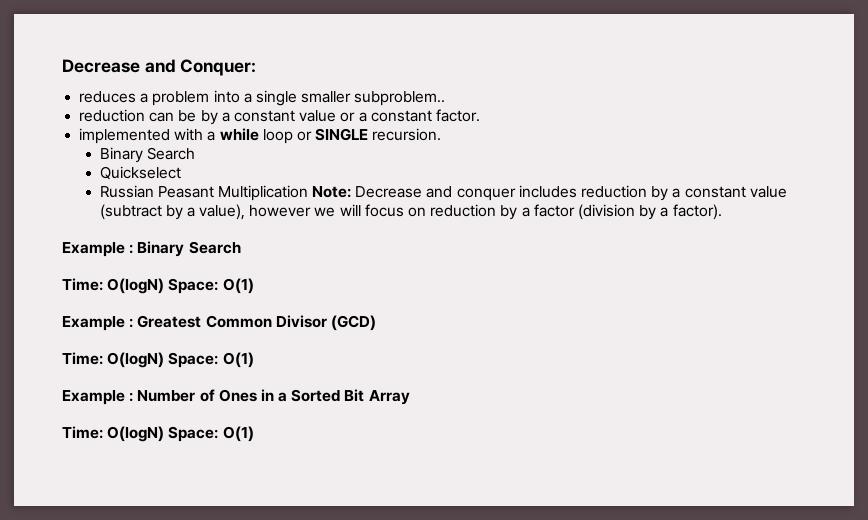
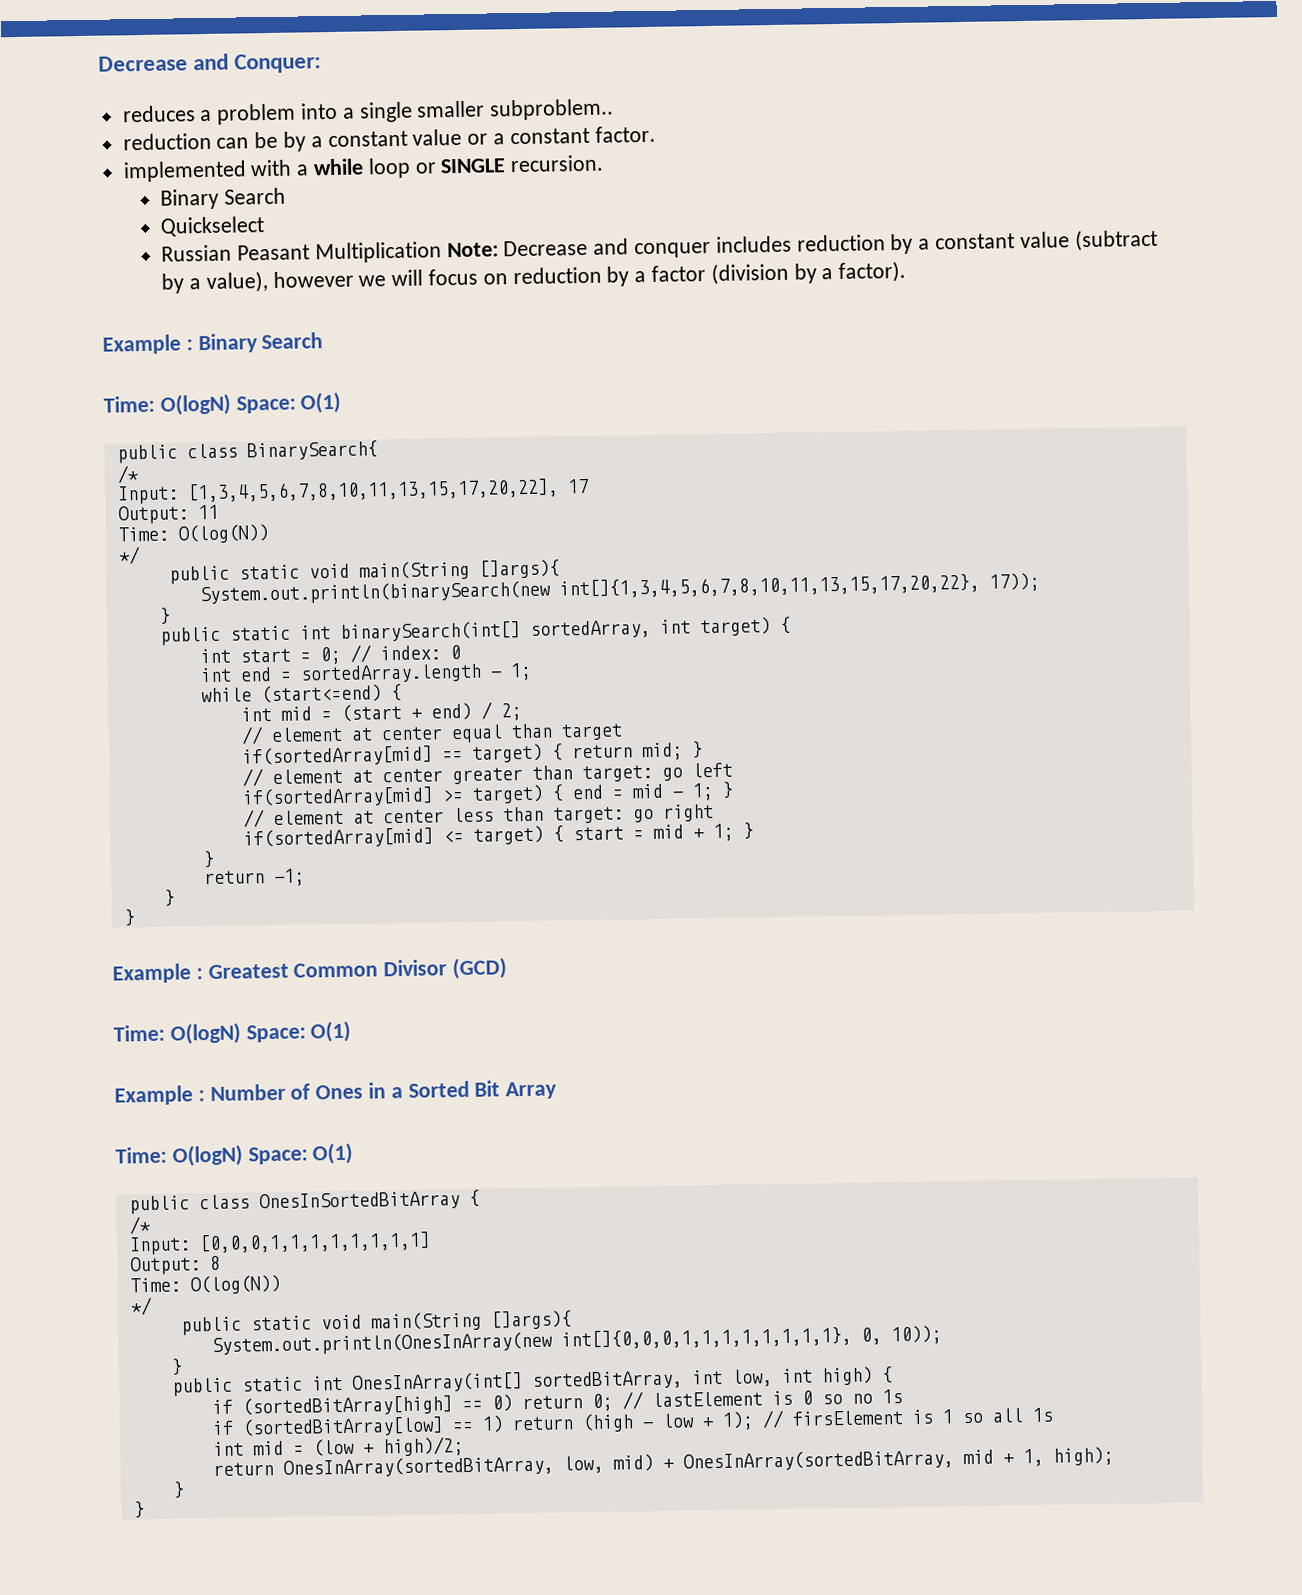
+ public class BinarySearch{
+ /*
+ Input: [1,3,4,5,6,7,8,10,11,13,15,17,20,22], 17
+ Output: 11
+ Time: O(log(N))
+ */
+ public static void main(String []args){
+ System.out.println(binarySearch(new int[]{1,3,4,5,6,7,8,10,11,13,15,17,20,22}, 17));
+ }
+ public static int binarySearch(int[] sortedArray, int target) {
+ int start = 0; // index: 0
+ int end = sortedArray.length - 1;
+ while (start<=end) {
+ int mid = (start + end) / 2;
+ // element at center equal than target
+ if(sortedArray[mid] == target) { return mid; }
+ // element at center greater than target: go left
+ if(sortedArray[mid] >= target) { end = mid - 1; }
+ // element at center less than target: go right
+ if(sortedArray[mid] <= target) { start = mid + 1; }
+ }
+ return -1;
+ }
+ }
+ public class OnesInSortedBitArray {
+ /*
+ Input: [0,0,0,1,1,1,1,1,1,1,1]
+ Output: 8
+ Time: O(log(N))
+ */
+ public static void main(String []args){
+ System.out.println(OnesInArray(new int[]{0,0,0,1,1,1,1,1,1,1,1}, 0, 10));
+ }
+ public static int OnesInArray(int[] sortedBitArray, int low, int high) {
+ if (sortedBitArray[high] == 0) return 0; // lastElement is 0 so no 1s
+ if (sortedBitArray[low] == 1) return (high - low + 1); // firsElement is 1 so all 1s
+ int mid = (low + high)/2;
+ return OnesInArray(sortedBitArray, low, mid) + OnesInArray(sortedBitArray, mid + 1, high);
+ }
+ }

